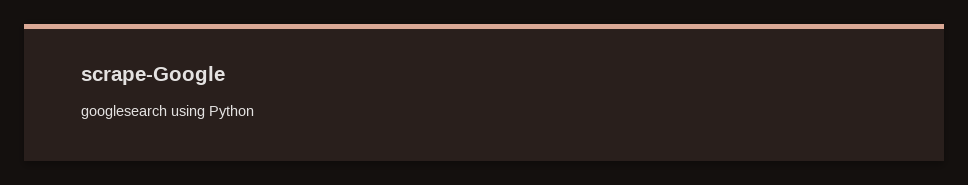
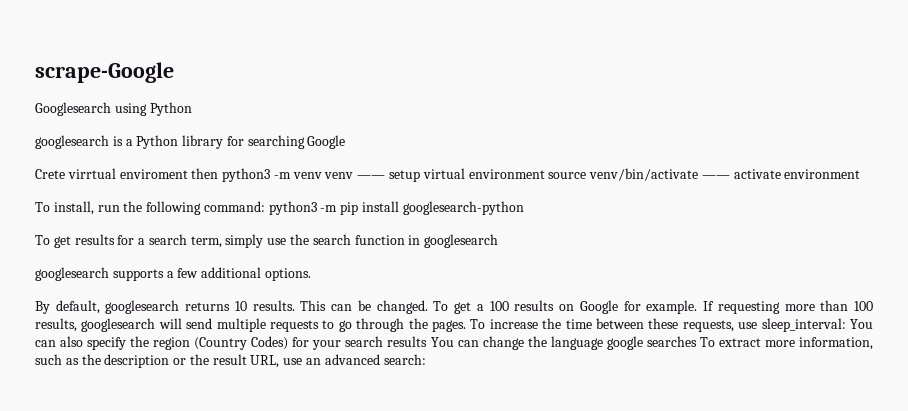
- googlesearch using Python
+ Googlesearch using Python
+ googlesearch is a Python library for searching Google
+ Crete virrtual enviroment then python3 -m venv venv —— setup virtual environment source venv/bin/activate —— activate environment
+ To install, run the following command: python3 -m pip install googlesearch-python
+ To get results for a search term, simply use the search function in googlesearch
+ googlesearch supports a few additional options.
+ By default, googlesearch returns 10 results. This can be changed. To get a 100 results on Google for example. If requesting more than 100 results, googlesearch will send multiple requests to go through the pages. To increase the time between these requests, use sleep_interval: You can also specify the region (Country Codes) for your search results You can change the language google searches To extract more information, such as the description or the result URL, use an advanced search:

